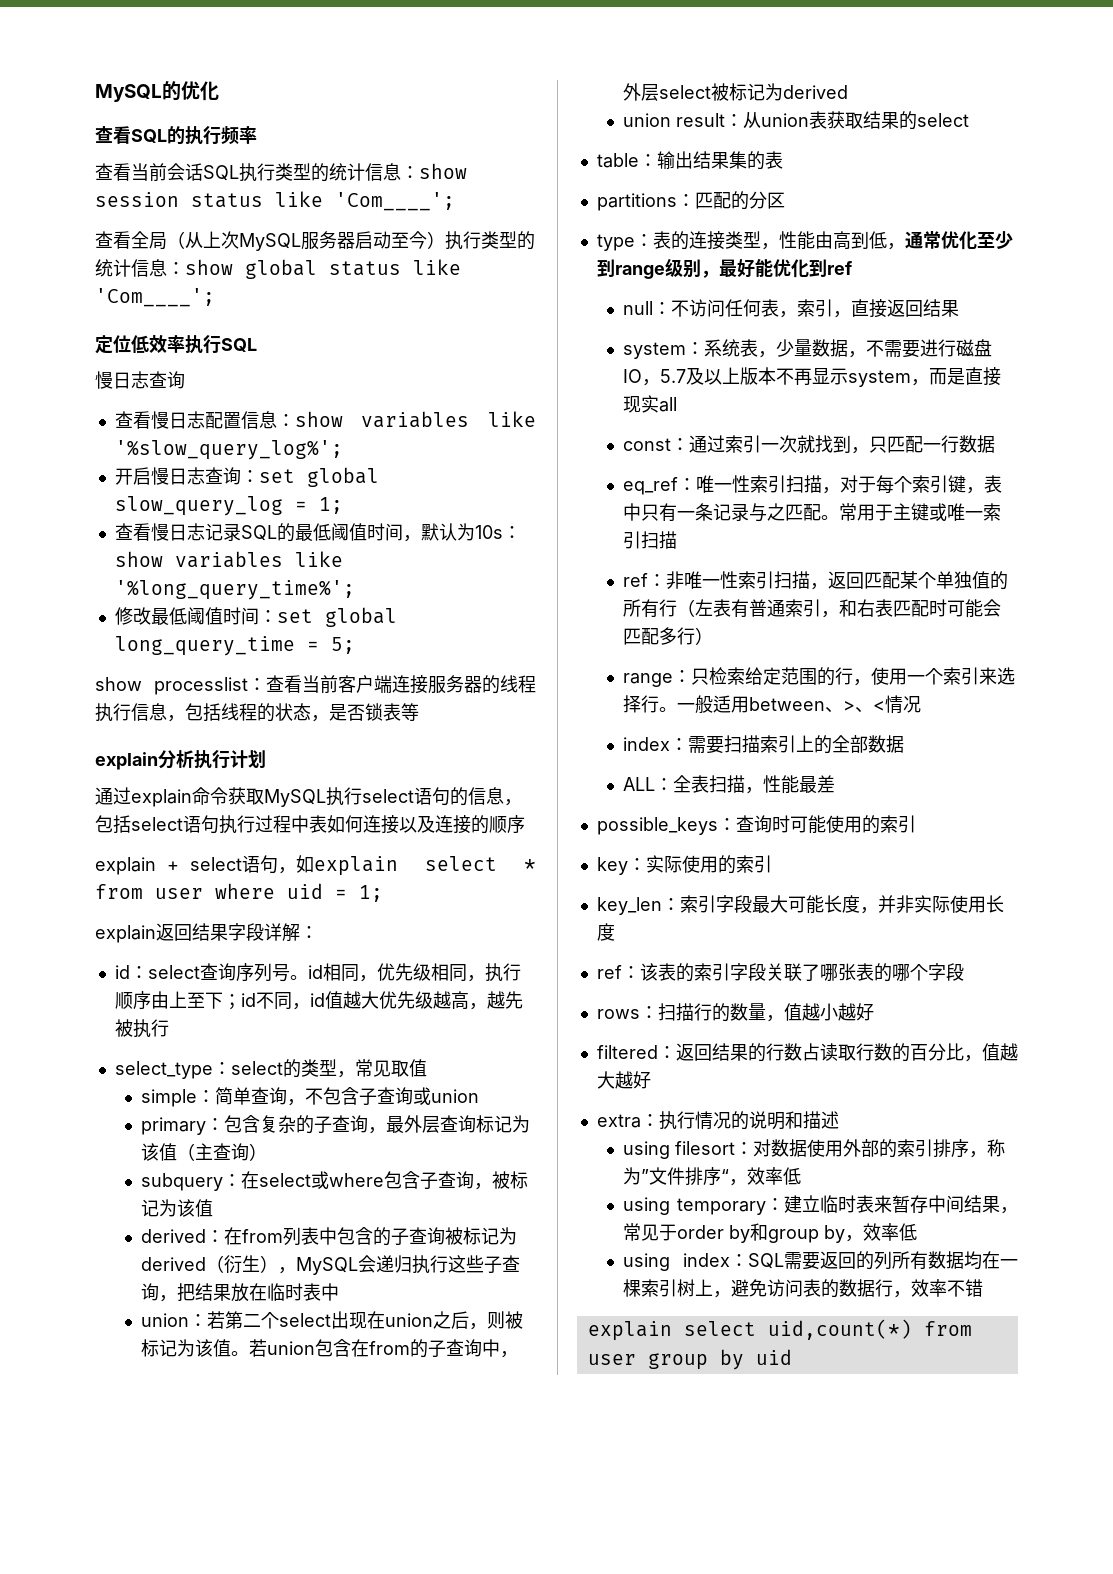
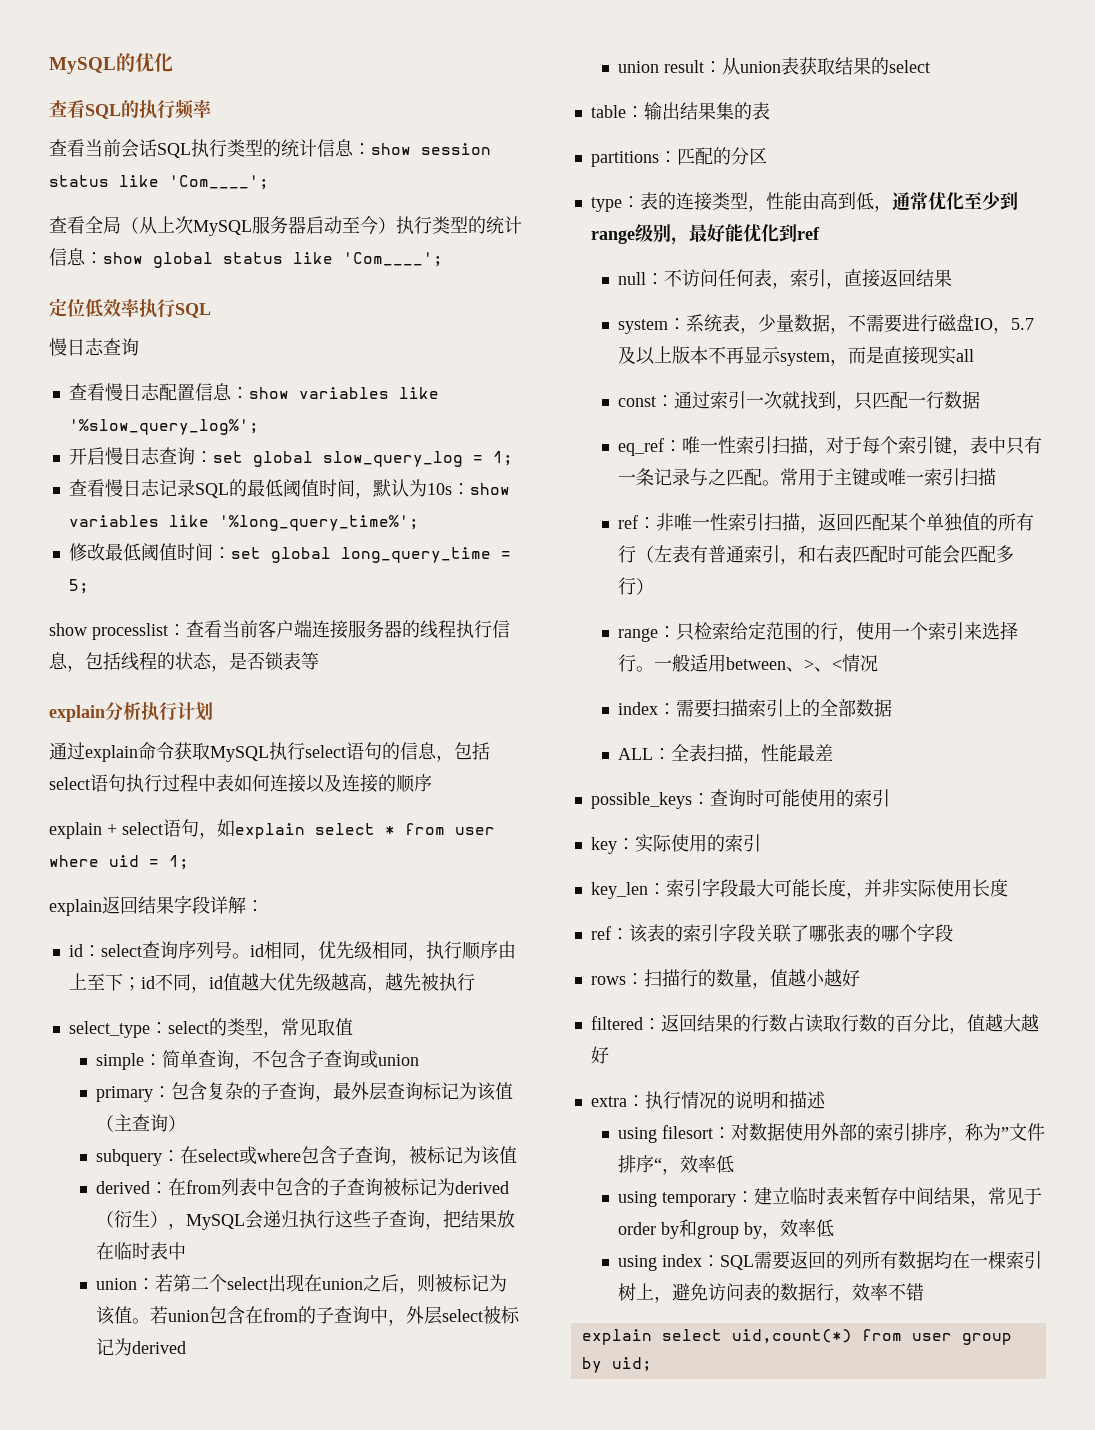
- explain select uid,count(*) from user group by uid
+ explain select uid,count(*) from user group by uid;

